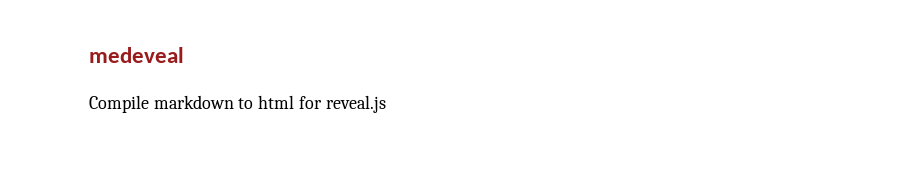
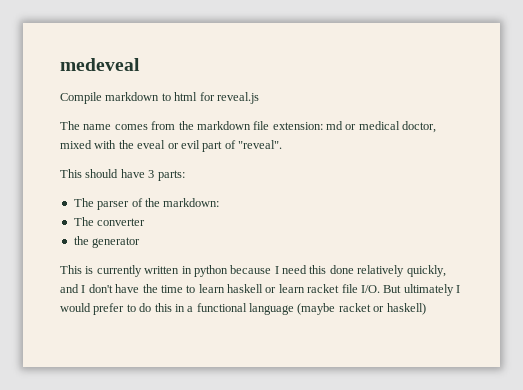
+ The name comes from the markdown file extension: md or medical doctor, mixed with the eveal or evil part of "reveal".
+ This should have 3 parts:
+ The parser of the markdown:
+ The converter
+ the generator
+ This is currently written in python because I need this done relatively quickly, and I don't have the time to learn haskell or learn racket file I/O. But ultimately I would prefer to do this in a functional language (maybe racket or haskell)

